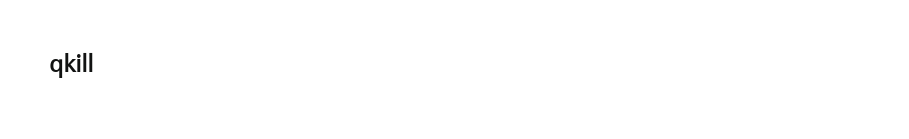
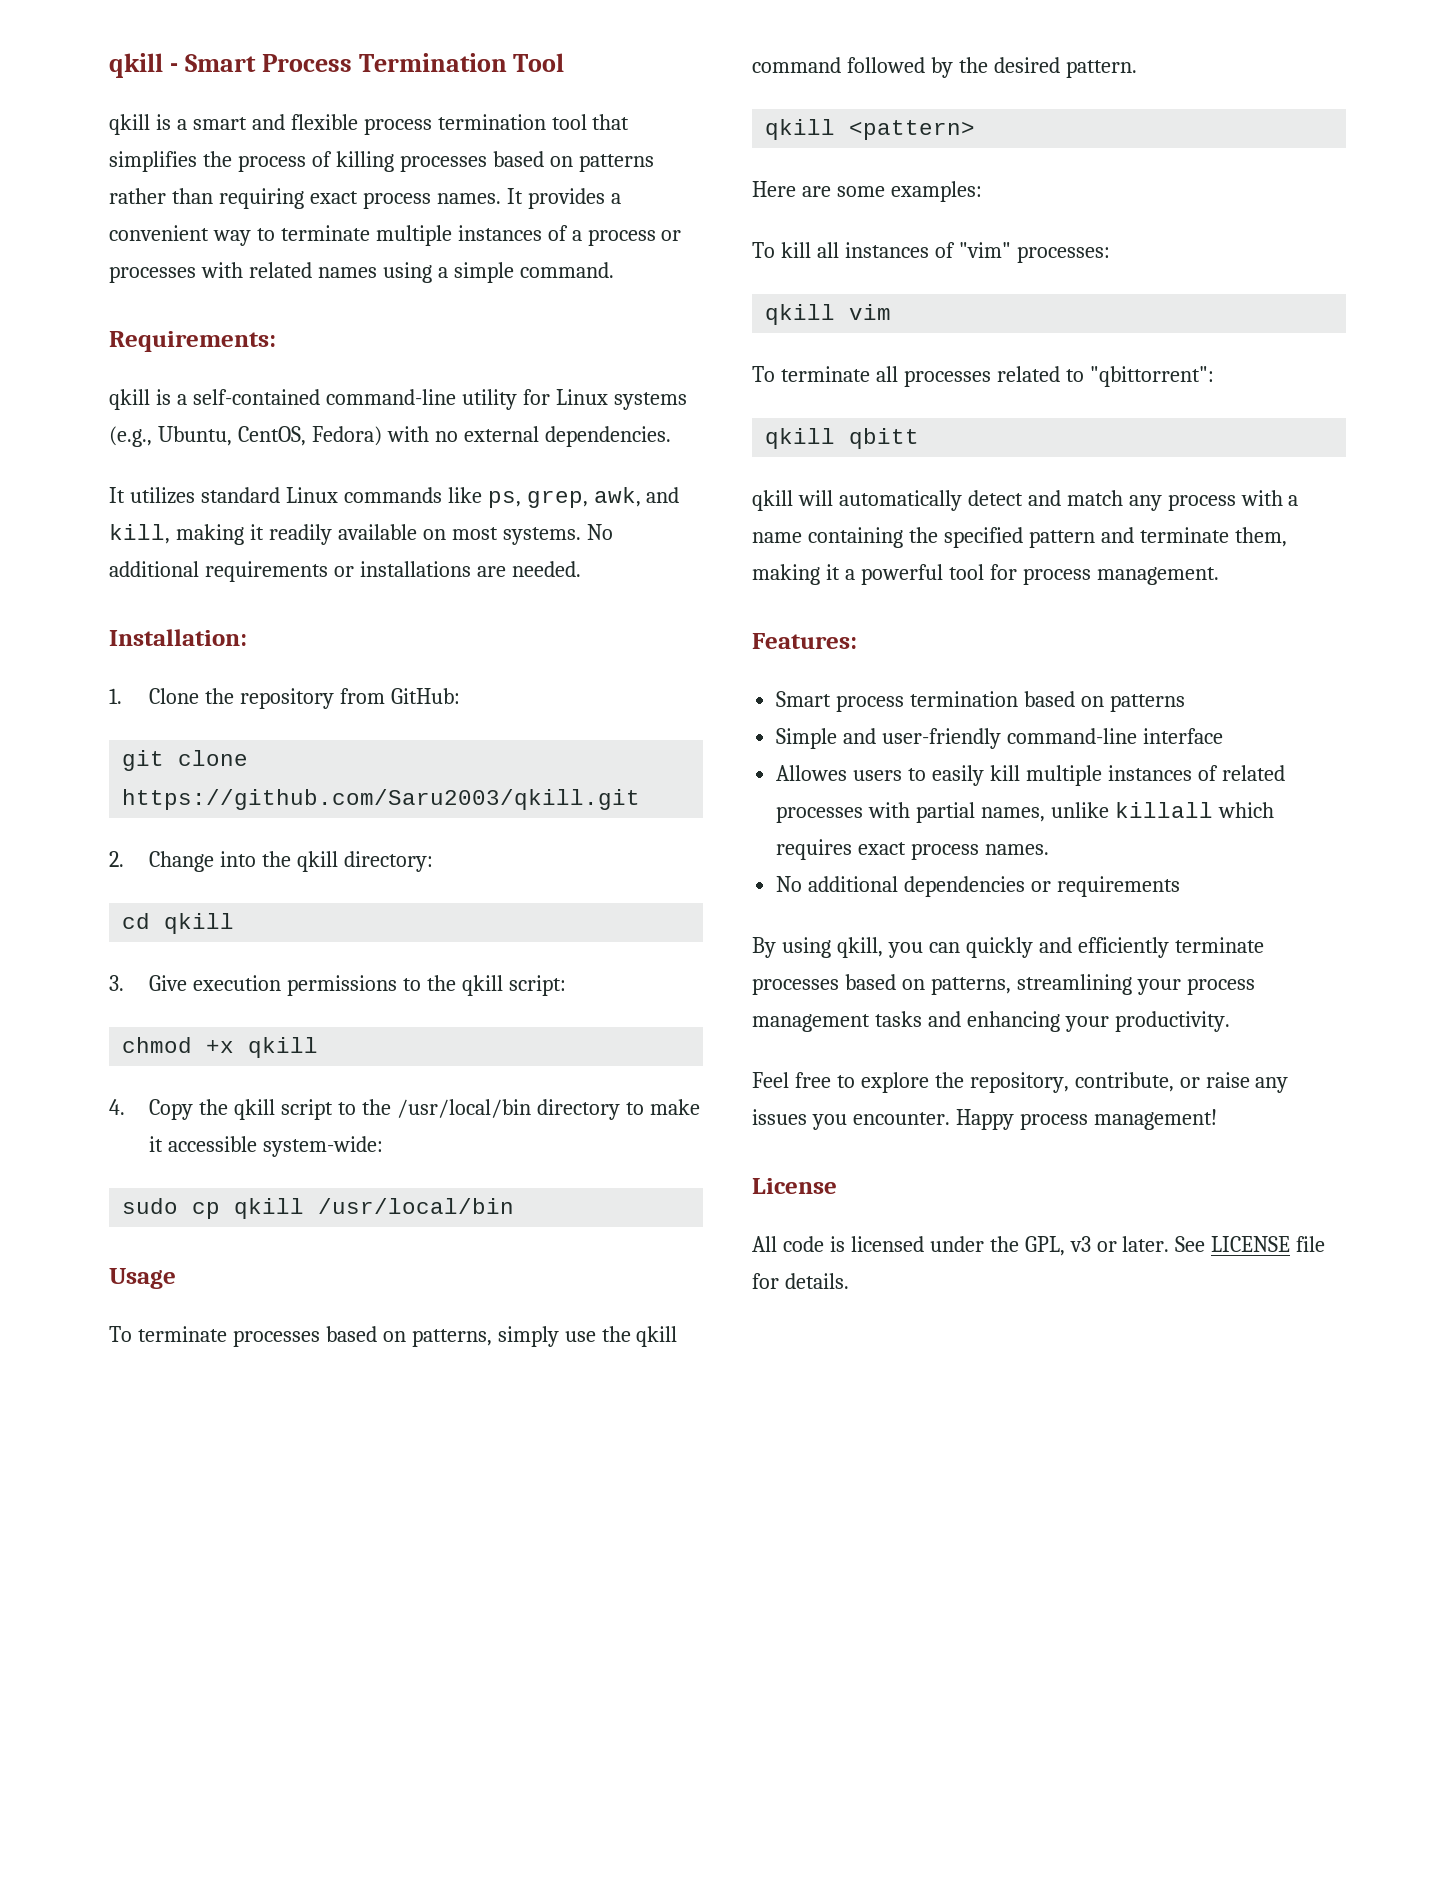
- qkill
+ qkill - Smart Process Termination Tool
+ qkill is a smart and flexible process termination tool that simplifies the process of killing processes based on patterns rather than requiring exact process names. It provides a convenient way to terminate multiple instances of a process or processes with related names using a simple command.
+ Requirements:
+ qkill is a self-contained command-line utility for Linux systems (e.g., Ubuntu, CentOS, Fedora) with no external dependencies.
+ It utilizes standard Linux commands like ps, grep, awk, and kill, making it readily available on most systems. No additional requirements or installations are needed.
+ Installation:
+ 1. Clone the repository from GitHub:
+ git clone https://github.com/Saru2003/qkill.git
+ 2. Change into the qkill directory:
+ cd qkill
+ 3. Give execution permissions to the qkill script:
+ chmod +x qkill
+ 4. Copy the qkill script to the /usr/local/bin directory to make it accessible system-wide:
+ sudo cp qkill /usr/local/bin
+ Usage
+ To terminate processes based on patterns, simply use the qkill command followed by the desired pattern.
+ qkill <pattern>
+ Here are some examples:
+ To kill all instances of "vim" processes:
+ qkill vim
+ To terminate all processes related to "qbittorrent":
+ qkill qbitt
+ qkill will automatically detect and match any process with a name containing the specified pattern and terminate them, making it a powerful tool for process management.
+ Features:
+ Smart process termination based on patterns
+ Simple and user-friendly command-line interface
+ Allowes users to easily kill multiple instances of related processes with partial names, unlike killall which requires exact process names.
+ No additional dependencies or requirements
+ By using qkill, you can quickly and efficiently terminate processes based on patterns, streamlining your process management tasks and enhancing your productivity.
+ Feel free to explore the repository, contribute, or raise any issues you encounter. Happy process management!
+ License
+ All code is licensed under the GPL, v3 or later. See LICENSE file for details.

